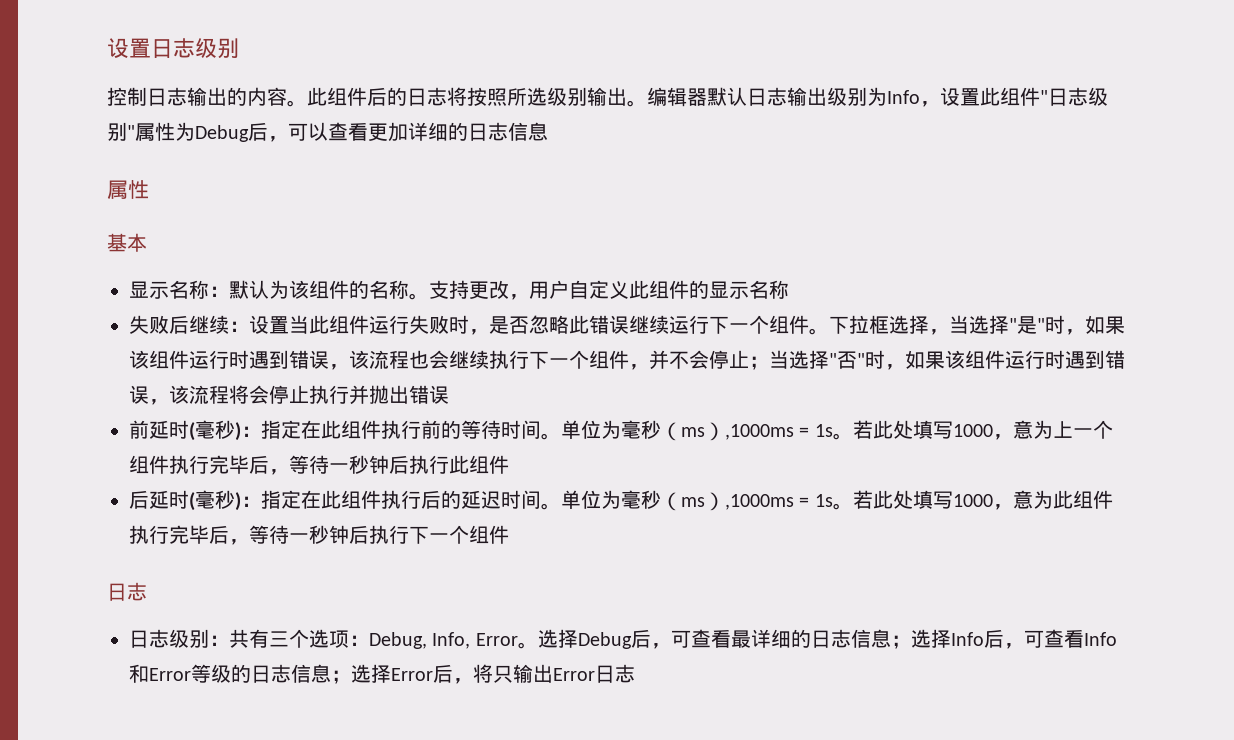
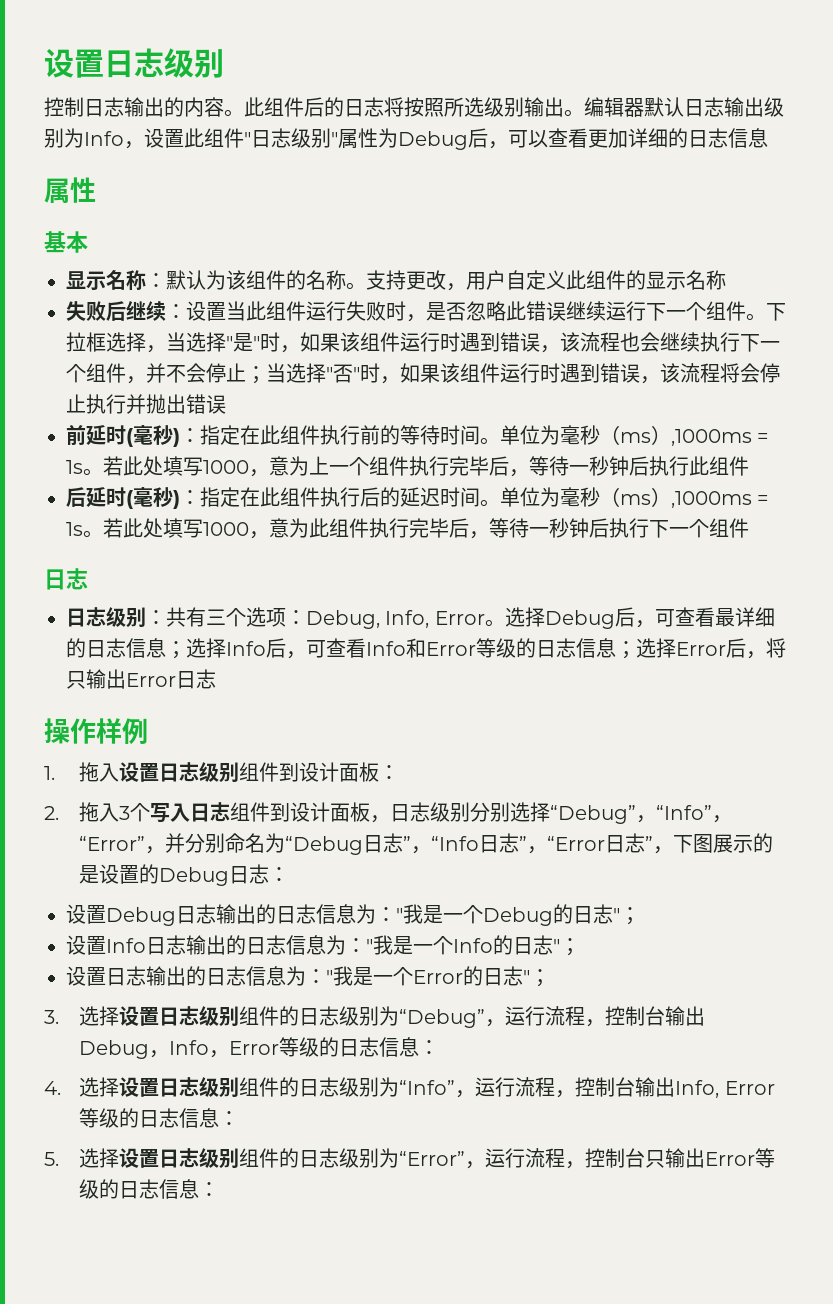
+ 操作样例
+ 1.拖入设置日志级别组件到设计面板：
+ 2.拖入3个写入日志组件到设计面板，日志级别分别选择“Debug”，“Info”，“Error”，并分别命名为“Debug日志”，“Info日志”，“Error日志”，下图展示的是设置的Debug日志：
+ 设置Debug日志输出的日志信息为："我是一个Debug的日志"；
+ 设置Info日志输出的日志信息为："我是一个Info的日志"；
+ 设置日志输出的日志信息为："我是一个Error的日志"；
+ 3.选择设置日志级别组件的日志级别为“Debug”，运行流程，控制台输出Debug，Info，Error等级的日志信息：
+ 4.选择设置日志级别组件的日志级别为“Info”，运行流程，控制台输出Info, Error等级的日志信息：
+ 5.选择设置日志级别组件的日志级别为“Error”，运行流程，控制台只输出Error等级的日志信息：

